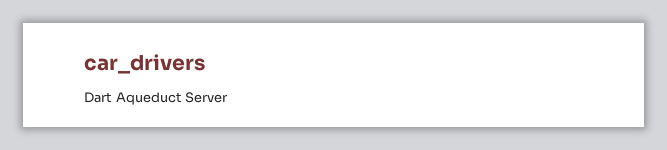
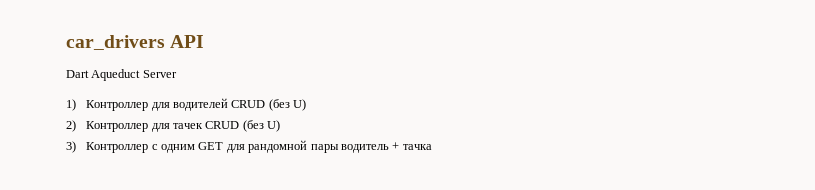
- car_drivers
+ car_drivers API
+ 1) Контроллер для водителей CRUD (без U)
+ 2) Контроллер для тачек CRUD (без U)
+ 3) Контроллер с одним GET для рандомной пары водитель + тачка

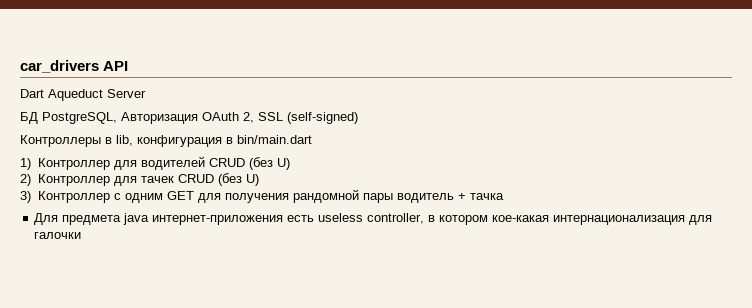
+ БД PostgreSQL, Авторизация OAuth 2, SSL (self-signed)
+ Контроллеры в lib, конфигурация в bin/main.dart
- 3) Контроллер с одним GET для рандомной пары водитель + тачка
+ 3) Контроллер с одним GET для получения рандомной пары водитель + тачка
+ Для предмета java интернет-приложения есть useless controller, в котором кое-какая интернационализация для галочки

